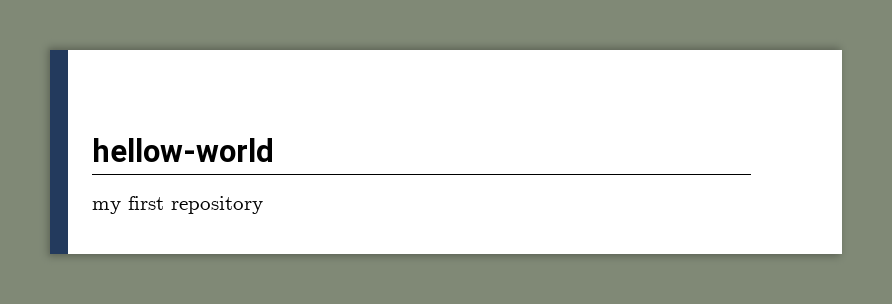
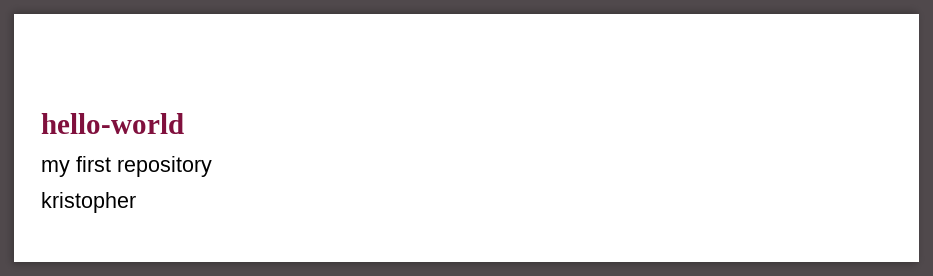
- hellow-world
+ hello-world
+ kristopher

